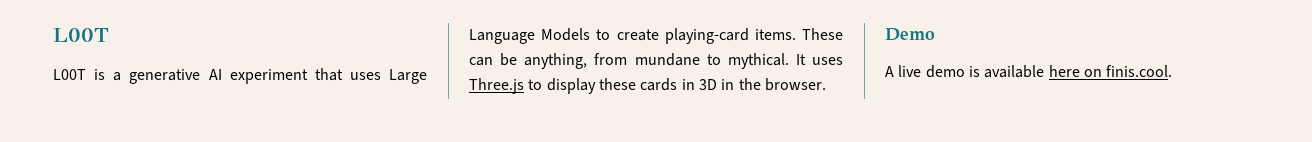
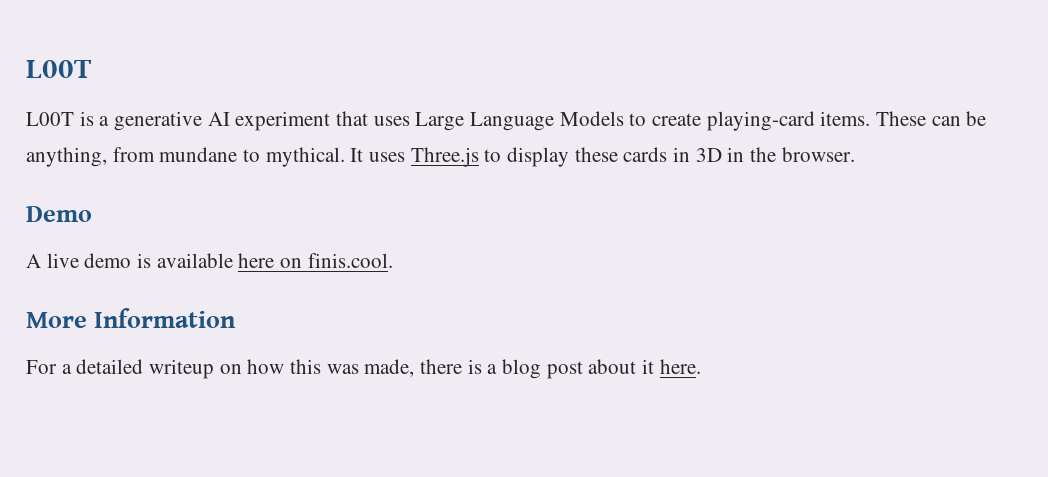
+ More Information
+ For a detailed writeup on how this was made, there is a blog post about it here.

